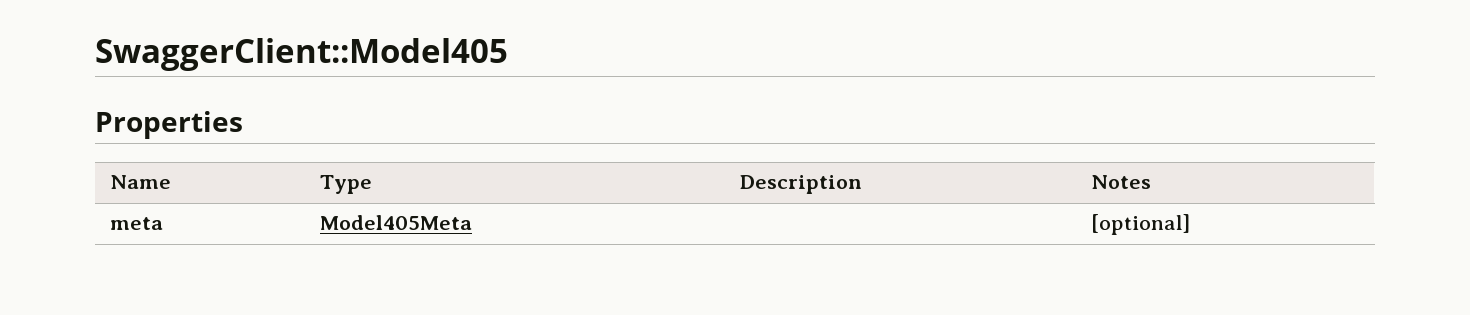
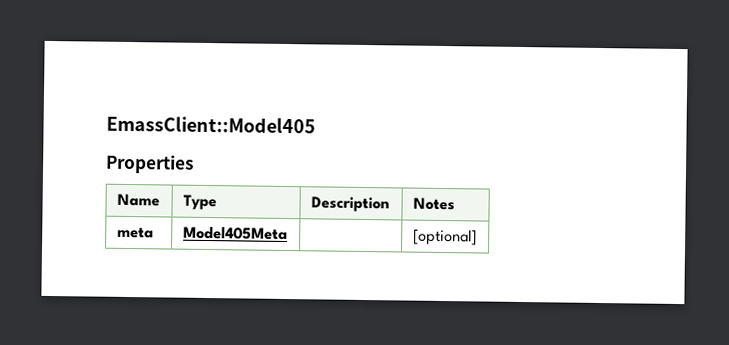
- SwaggerClient::Model405
+ EmassClient::Model405

